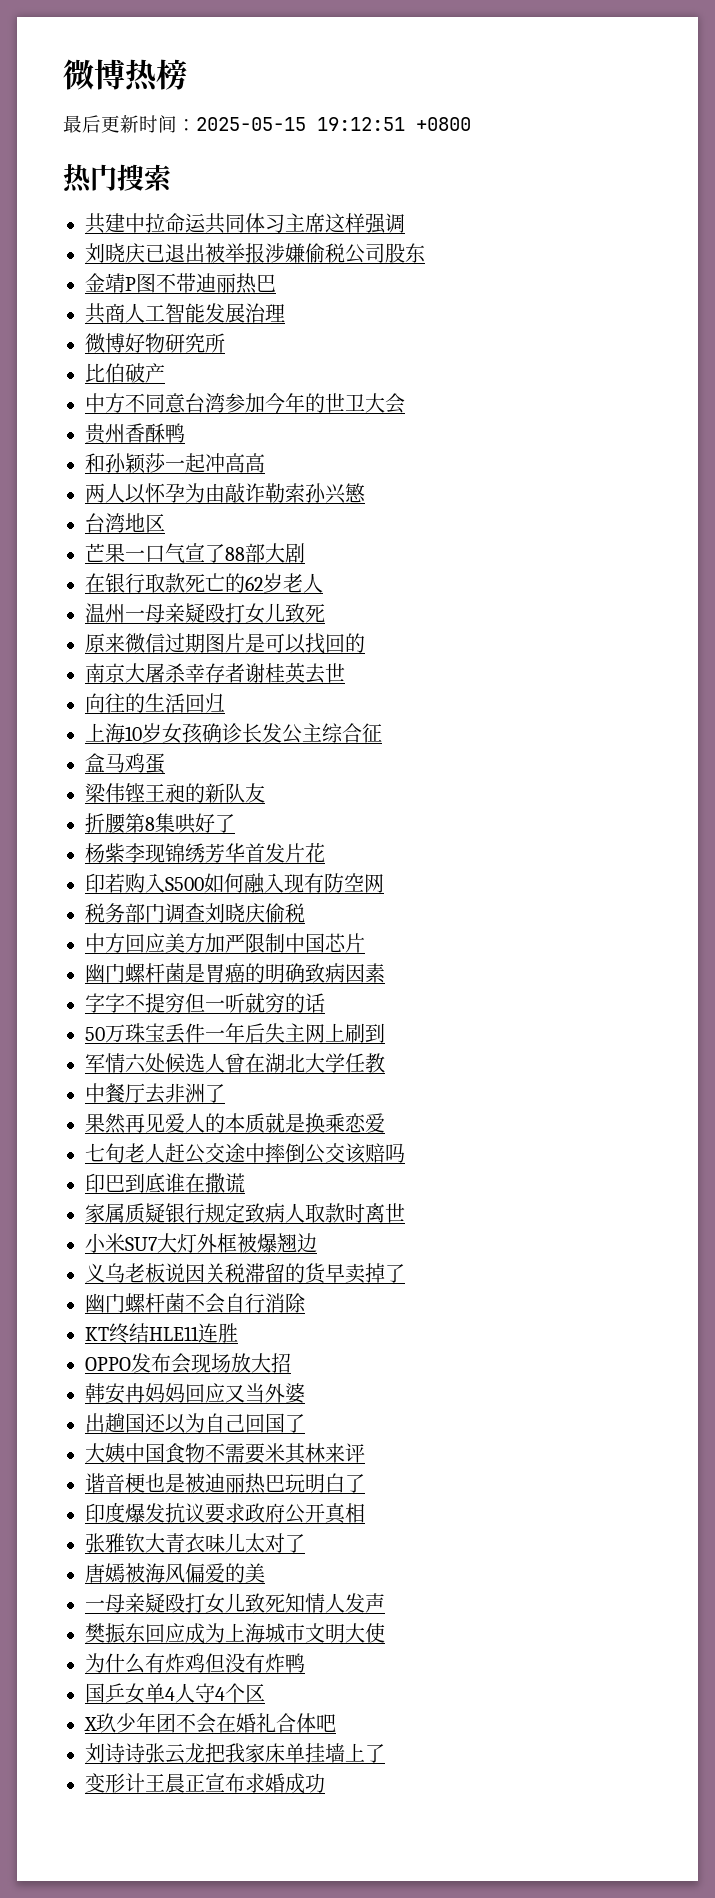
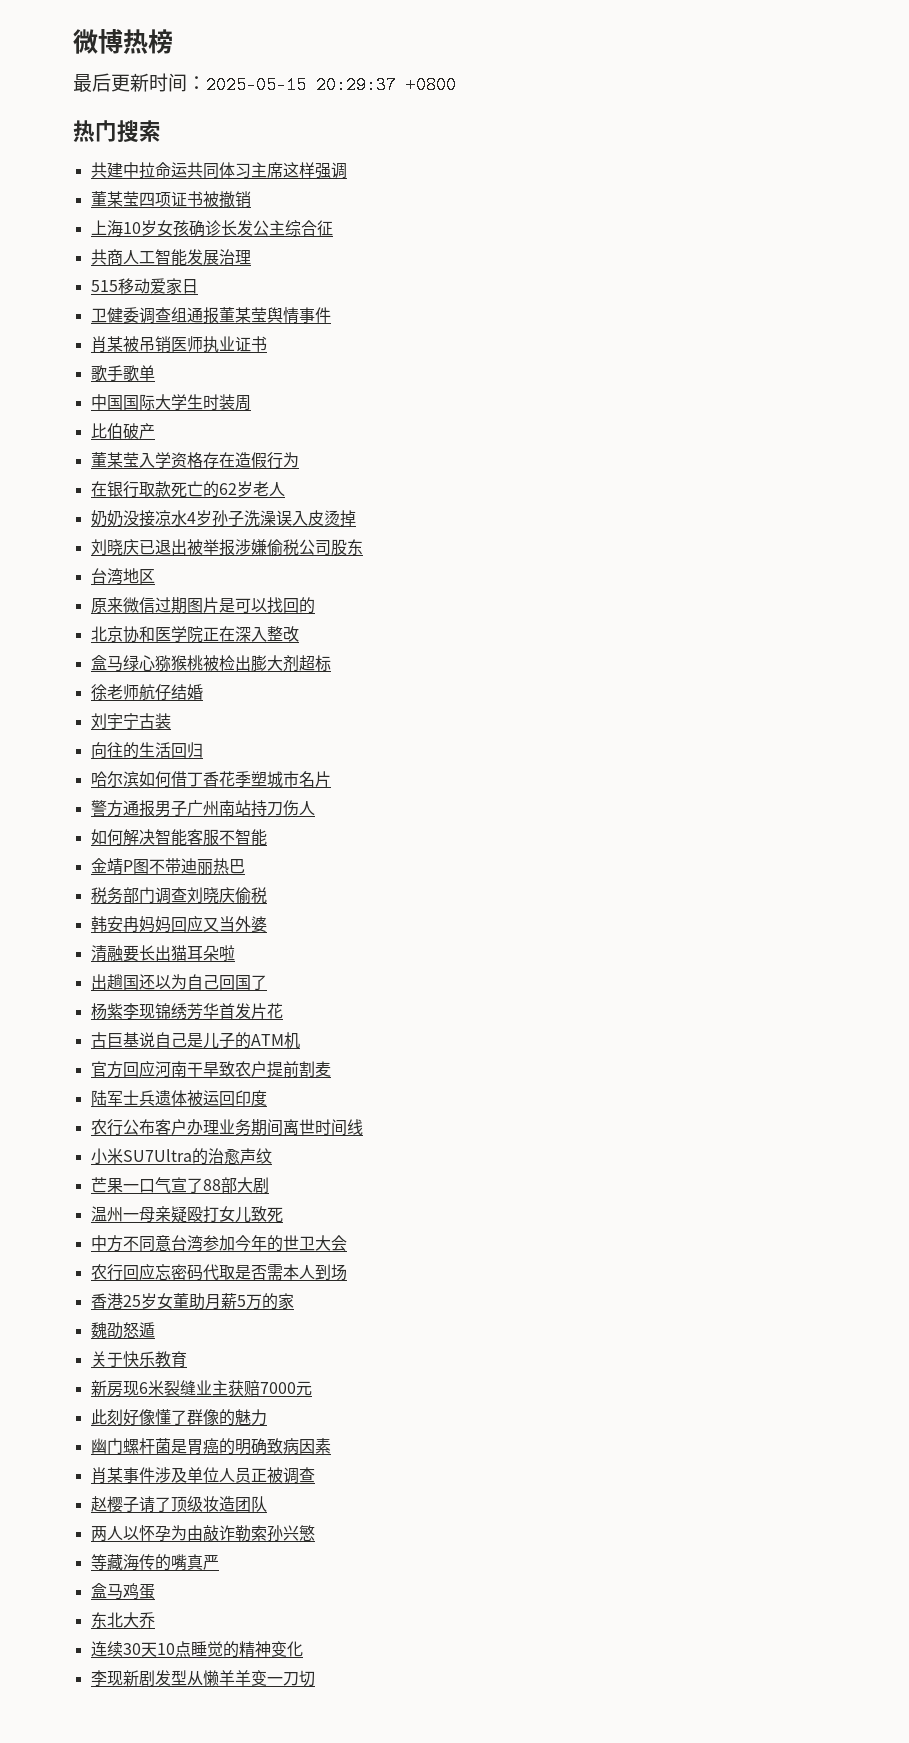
- 最后更新时间：2025-05-15 19:12:51 +0800
+ 最后更新时间：2025-05-15 20:29:37 +0800
+ 董某莹四项证书被撤销
+ 上海10岁女孩确诊长发公主综合征
+ 共商人工智能发展治理
+ 515移动爱家日
+ 卫健委调查组通报董某莹舆情事件
+ 肖某被吊销医师执业证书
+ 歌手歌单
+ 中国国际大学生时装周
+ 比伯破产
+ 董某莹入学资格存在造假行为
+ 在银行取款死亡的62岁老人
+ 奶奶没接凉水4岁孙子洗澡误入皮烫掉
+ 台湾地区
+ 原来微信过期图片是可以找回的
+ 北京协和医学院正在深入整改
+ 盒马绿心猕猴桃被检出膨大剂超标
+ 徐老师航仔结婚
+ 刘宇宁古装
+ 向往的生活回归
+ 哈尔滨如何借丁香花季塑城市名片
+ 警方通报男子广州南站持刀伤人
+ 如何解决智能客服不智能
- 共商人工智能发展治理
- 微博好物研究所
- 比伯破产
+ 税务部门调查刘晓庆偷税
+ 韩安冉妈妈回应又当外婆
+ 清融要长出猫耳朵啦
+ 出趟国还以为自己回国了
+ 杨紫李现锦绣芳华首发片花
+ 古巨基说自己是儿子的ATM机
+ 官方回应河南干旱致农户提前割麦
+ 陆军士兵遗体被运回印度
+ 农行公布客户办理业务期间离世时间线
+ 小米SU7Ultra的治愈声纹
+ 芒果一口气宣了88部大剧
+ 温州一母亲疑殴打女儿致死
- 贵州香酥鸭
- 和孙颖莎一起冲高高
- 两人以怀孕为由敲诈勒索孙兴慜
- 台湾地区
- 芒果一口气宣了88部大剧
- 在银行取款死亡的62岁老人
- 温州一母亲疑殴打女儿致死
- 原来微信过期图片是可以找回的
- 南京大屠杀幸存者谢桂英去世
- 向往的生活回归
- 上海10岁女孩确诊长发公主综合征
- 盒马鸡蛋
- 梁伟铿王昶的新队友
- 折腰第8集哄好了
- 杨紫李现锦绣芳华首发片花
- 印若购入S500如何融入现有防空网
- 税务部门调查刘晓庆偷税
- 中方回应美方加严限制中国芯片
+ 农行回应忘密码代取是否需本人到场
+ 香港25岁女董助月薪5万的家
+ 魏劭怒遁
+ 关于快乐教育
+ 新房现6米裂缝业主获赔7000元
+ 此刻好像懂了群像的魅力
- 字字不提穷但一听就穷的话
- 50万珠宝丢件一年后失主网上刷到
- 军情六处候选人曾在湖北大学任教
- 中餐厅去非洲了
- 果然再见爱人的本质就是换乘恋爱
- 七旬老人赶公交途中摔倒公交该赔吗
- 印巴到底谁在撒谎
- 家属质疑银行规定致病人取款时离世
- 小米SU7大灯外框被爆翘边
- 义乌老板说因关税滞留的货早卖掉了
- 幽门螺杆菌不会自行消除
- KT终结HLE11连胜
- OPPO发布会现场放大招
- 韩安冉妈妈回应又当外婆
- 出趟国还以为自己回国了
- 大姨中国食物不需要米其林来评
- 谐音梗也是被迪丽热巴玩明白了
- 印度爆发抗议要求政府公开真相
- 张雅钦大青衣味儿太对了
- 唐嫣被海风偏爱的美
- 一母亲疑殴打女儿致死知情人发声
- 樊振东回应成为上海城市文明大使
- 为什么有炸鸡但没有炸鸭
- 国乒女单4人守4个区
- X玖少年团不会在婚礼合体吧
- 刘诗诗张云龙把我家床单挂墙上了
- 变形计王晨正宣布求婚成功
+ 肖某事件涉及单位人员正被调查
+ 赵樱子请了顶级妆造团队
+ 两人以怀孕为由敲诈勒索孙兴慜
+ 等藏海传的嘴真严
+ 盒马鸡蛋
+ 东北大乔
+ 连续30天10点睡觉的精神变化
+ 李现新剧发型从懒羊羊变一刀切

